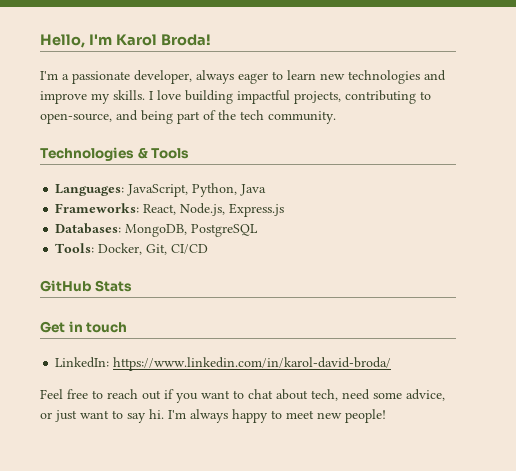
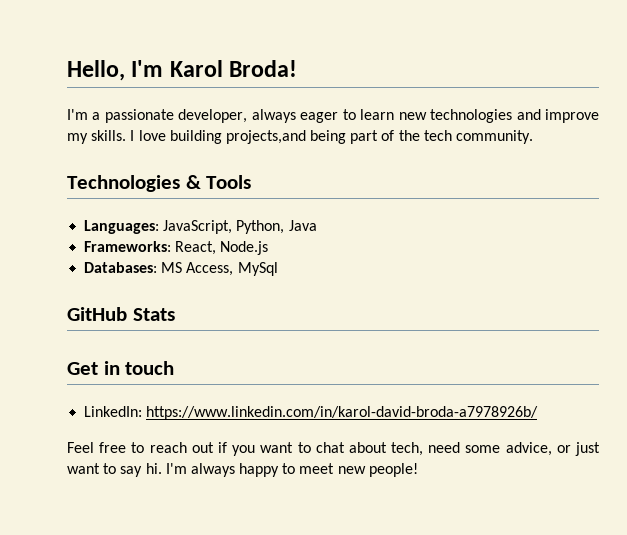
- I love building impactful projects, contributing to open-source, and being part of the tech community.
+ I love building projects,and being part of the tech community.
- Frameworks: React, Node.js, Express.js
+ Frameworks: React, Node.js
- Databases: MongoDB, PostgreSQL
- Tools: Docker, Git, CI/CD
+ Databases: MS Access, MySql
- LinkedIn: https://www.linkedin.com/in/karol-david-broda/
+ LinkedIn: https://www.linkedin.com/in/karol-david-broda-a7978926b/

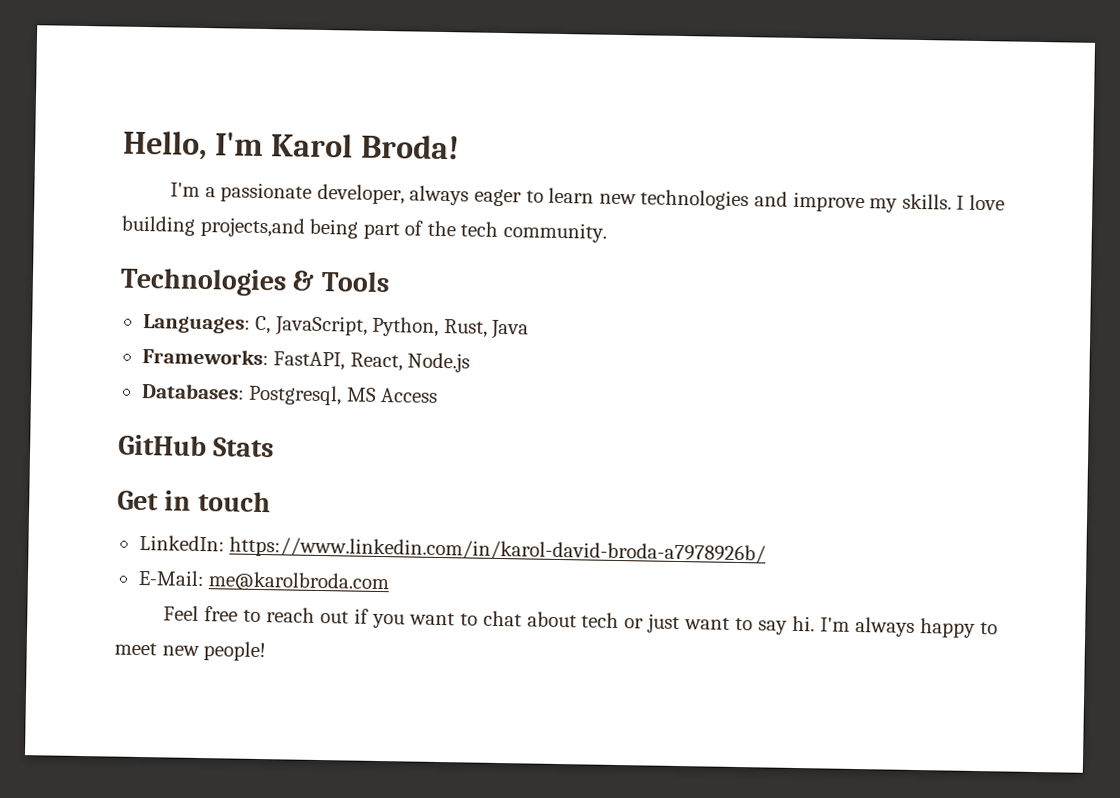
- Languages: JavaScript, Python, Java
+ Languages: C, JavaScript, Python, Rust, Java
- Frameworks: React, Node.js
+ Frameworks: FastAPI, React, Node.js
- Databases: MS Access, MySql
+ Databases: Postgresql, MS Access
+ E-Mail: me@karolbroda.com
- Feel free to reach out if you want to chat about tech, need some advice, or just want to say hi.
+ Feel free to reach out if you want to chat about tech or just want to say hi.

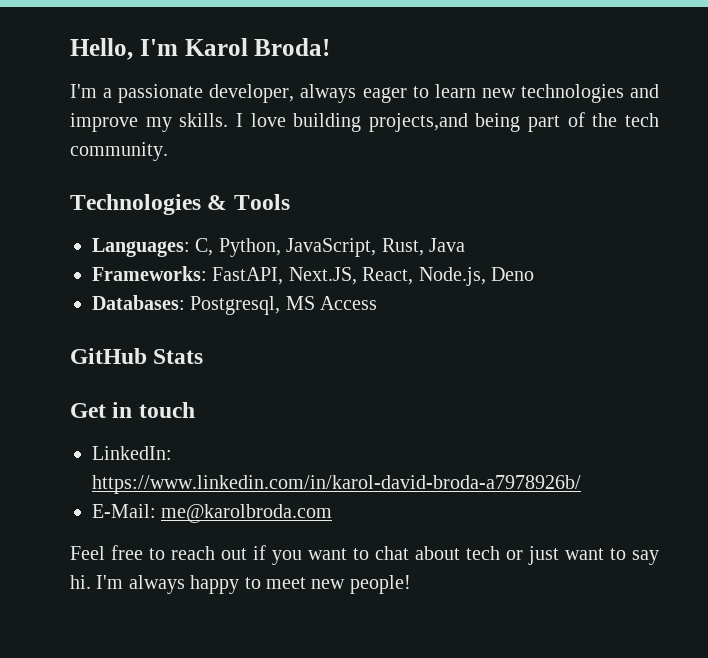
- Languages: C, JavaScript, Python, Rust, Java
+ Languages: C, Python, JavaScript, Rust, Java
- Frameworks: FastAPI, React, Node.js
+ Frameworks: FastAPI, Next.JS, React, Node.js, Deno

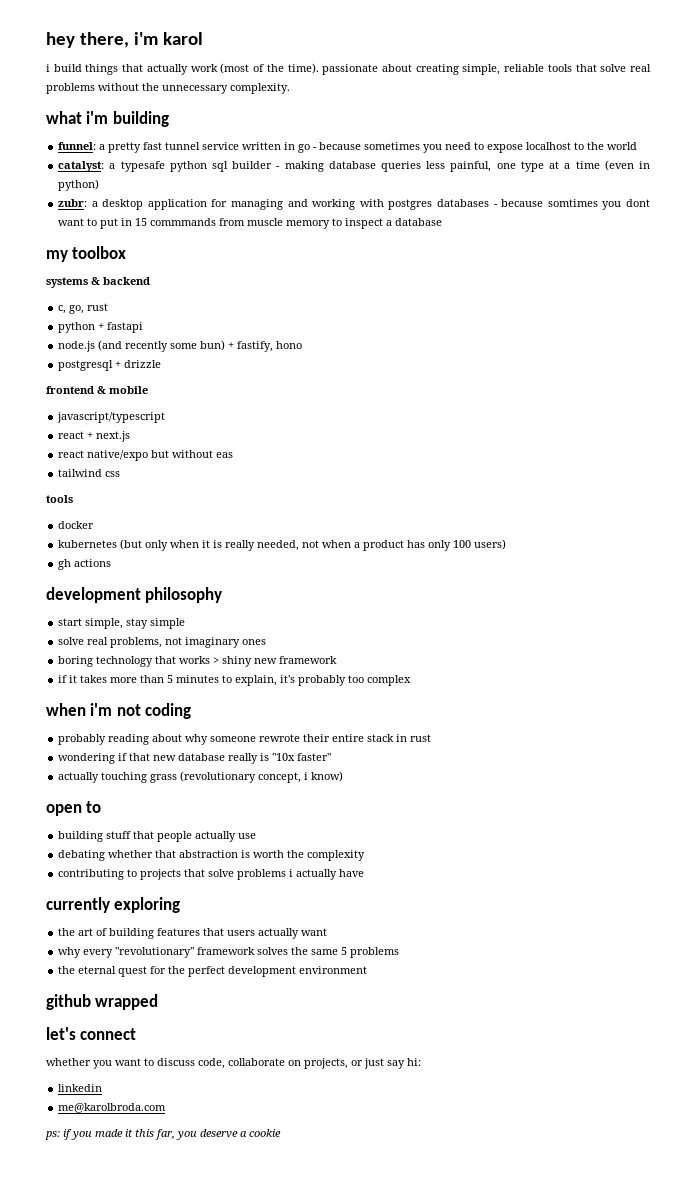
- Hello, I'm Karol Broda!
- I'm a passionate developer, always eager to learn new technologies and improve my skills. I love building projects,and being part of the tech community.
- Technologies & Tools
- Languages: C, Python, JavaScript, Rust, Java
- Frameworks: FastAPI, Next.JS, React, Node.js, Deno
- Databases: Postgresql, MS Access
- GitHub Stats
- Get in touch
- LinkedIn: https://www.linkedin.com/in/karol-david-broda-a7978926b/
- E-Mail: me@karolbroda.com
- Feel free to reach out if you want to chat about tech or just want to say hi. I'm always happy to meet new people!
+ hey there, i'm karol
+ i build things that actually work (most of the time). passionate about creating simple, reliable tools that solve real problems without the unnecessary complexity.
+ what i'm building
+ funnel: a pretty fast tunnel service written in go - because sometimes you need to expose localhost to the world
+ catalyst: a typesafe python sql builder - making database queries less painful, one type at a time (even in python)
+ zubr: a desktop application for managing and working with postgres databases - because somtimes you dont want to put in 15 commmands from muscle memory to inspect a database
+ my toolbox
+ systems & backend
+ c, go, rust
+ python + fastapi
+ node.js (and recently some bun) + fastify, hono
+ postgresql + drizzle
+ frontend & mobile
+ javascript/typescript
+ react + next.js
+ react native/expo but without eas
+ tailwind css
+ tools
+ docker
+ kubernetes (but only when it is really needed, not when a product has only 100 users)
+ gh actions
+ development philosophy
+ start simple, stay simple
+ solve real problems, not imaginary ones
+ boring technology that works > shiny new framework
+ if it takes more than 5 minutes to explain, it's probably too complex
+ when i'm not coding
+ probably reading about why someone rewrote their entire stack in rust
+ wondering if that new database really is "10x faster"
+ actually touching grass (revolutionary concept, i know)
+ open to
+ building stuff that people actually use
+ debating whether that abstraction is worth the complexity
+ contributing to projects that solve problems i actually have
+ currently exploring
+ the art of building features that users actually want
+ why every "revolutionary" framework solves the same 5 problems
+ the eternal quest for the perfect development environment
+ github wrapped
+ let's connect
+ whether you want to discuss code, collaborate on projects, or just say hi:
+ linkedin
+ me@karolbroda.com
+ ps: if you made it this far, you deserve a cookie

